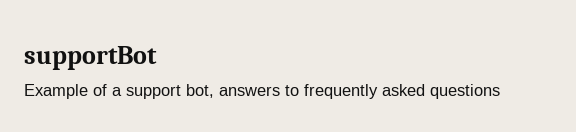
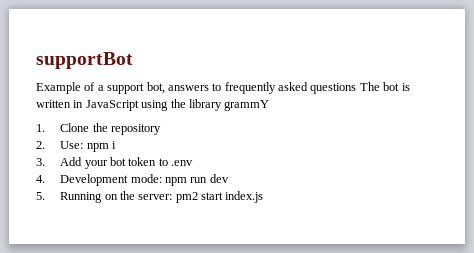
- Example of a support bot, answers to frequently asked questions
+ Example of a support bot, answers to frequently asked questions The bot is written in JavaScript using the library grammY
+ 1. Clone the repository
+ 2. Use: npm i
+ 3. Add your bot token to .env
+ 4. Development mode: npm run dev
+ 5. Running on the server: pm2 start index.js

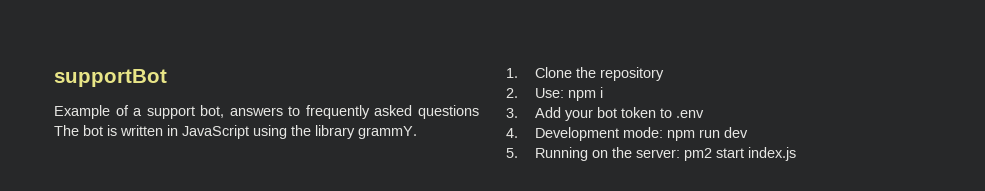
- Example of a support bot, answers to frequently asked questions The bot is written in JavaScript using the library grammY
+ Example of a support bot, answers to frequently asked questions The bot is written in JavaScript using the library grammY.

